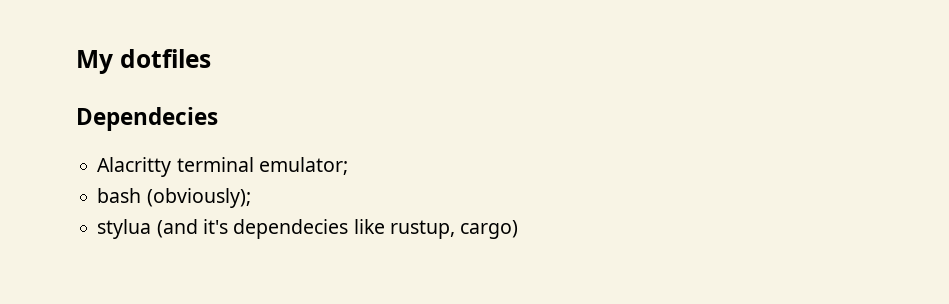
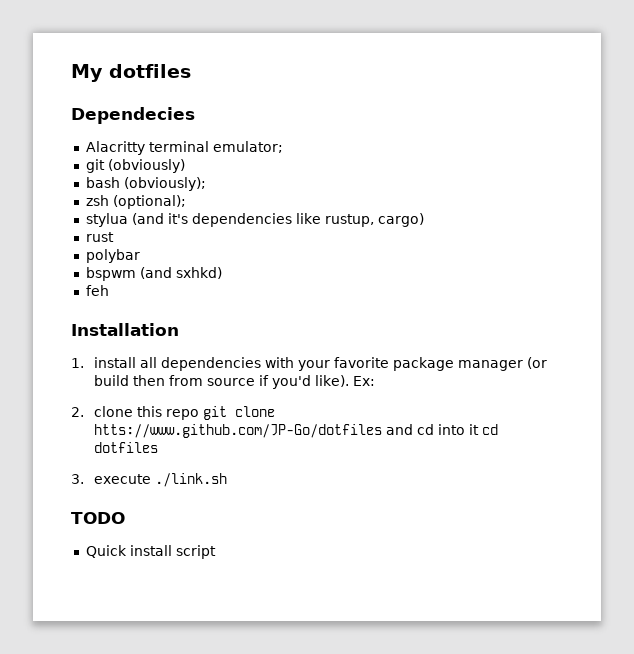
+ git (obviously)
+ zsh (optional);
- stylua (and it's dependecies like rustup, cargo)
+ stylua (and it's dependencies like rustup, cargo)
+ rust
+ polybar
+ bspwm (and sxhkd)
+ feh
+ Installation
+ 1. install all dependencies with your favorite package manager (or build then from source if you'd like). Ex:
+ 2. clone this repo git clone htts://www.github.com/JP-Go/dotfiles and cd into it cd dotfiles
+ 3. execute ./link.sh
+ TODO
+ Quick install script

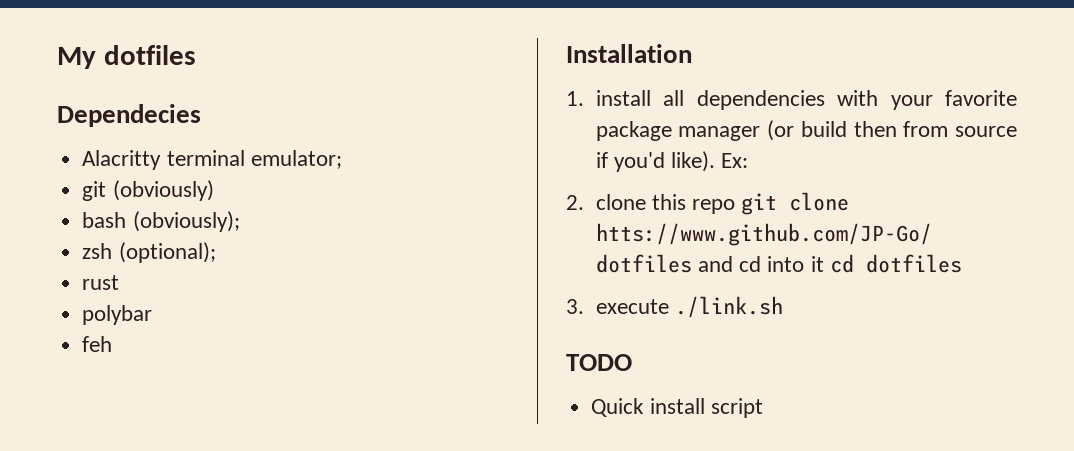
- stylua (and it's dependencies like rustup, cargo)
- bspwm (and sxhkd)

